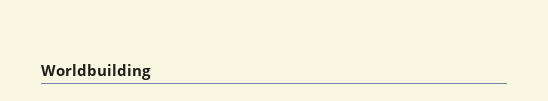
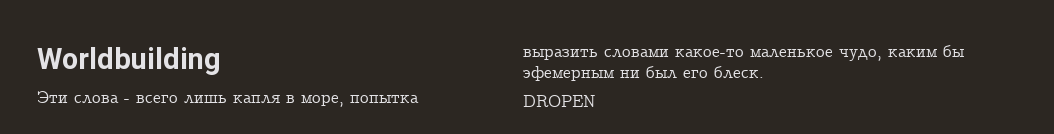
+ Эти слова - всего лишь капля в море, попытка выразить словами какое-то маленькое чудо, каким бы эфемерным ни был его блеск.
+ DROPEN

